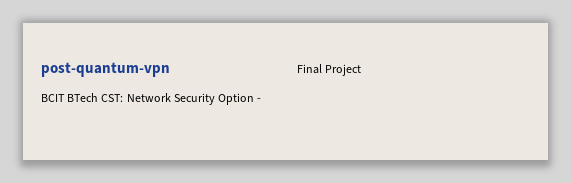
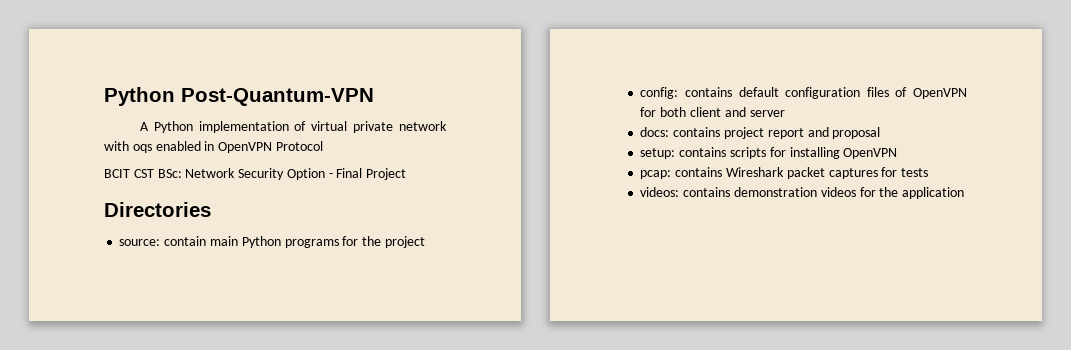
- post-quantum-vpn
+ Python Post-Quantum-VPN
+ A Python implementation of virtual private network with oqs enabled in OpenVPN Protocol
- BCIT BTech CST: Network Security Option - Final Project
+ BCIT CST BSc: Network Security Option - Final Project
+ Directories
+ source: contain main Python programs for the project
+ config: contains default configuration files of OpenVPN for both client and server
+ docs: contains project report and proposal
+ setup: contains scripts for installing OpenVPN
+ pcap: contains Wireshark packet captures for tests
+ videos: contains demonstration videos for the application

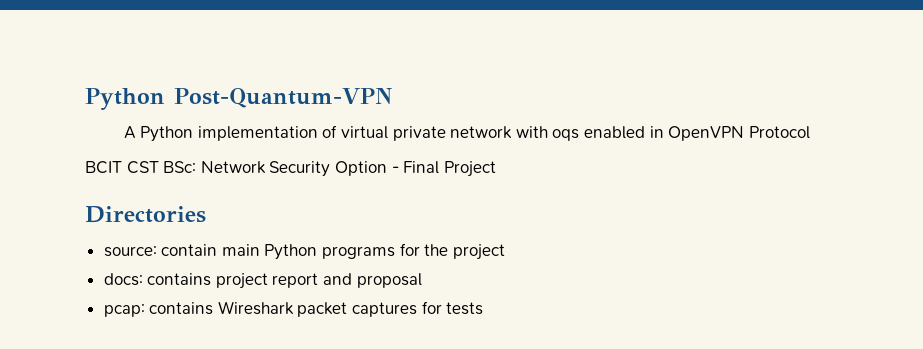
- config: contains default configuration files of OpenVPN for both client and server
- setup: contains scripts for installing OpenVPN
- videos: contains demonstration videos for the application

